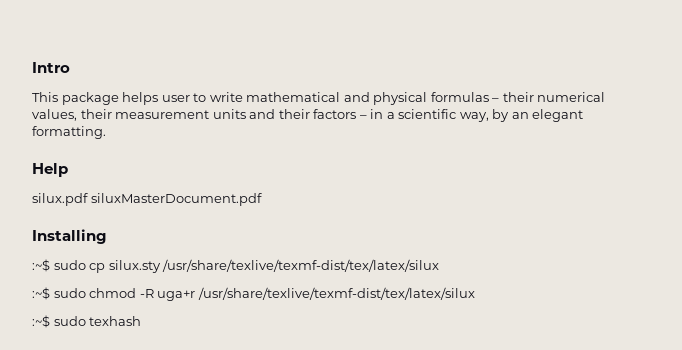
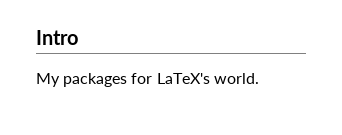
- This package helps user to write mathematical and physical formulas – their numerical values, their measurement units and their factors – in a scientific way, by an elegant formatting.
- Help
- silux.pdf siluxMasterDocument.pdf
- Installing
- :~$ sudo cp silux.sty /usr/share/texlive/texmf-dist/tex/latex/silux
- :~$ sudo chmod -R uga+r /usr/share/texlive/texmf-dist/tex/latex/silux
- :~$ sudo texhash
+ My packages for LaTeX's world.

